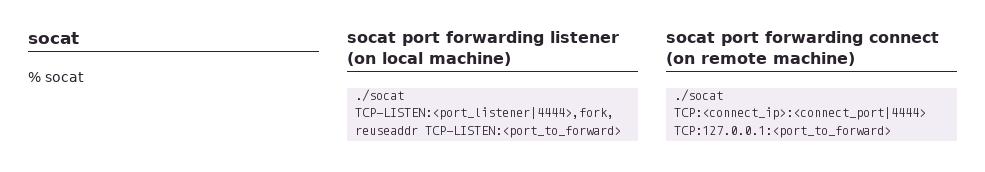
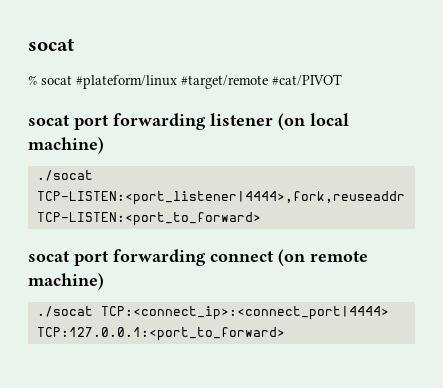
- % socat
+ % socat #plateform/linux #target/remote #cat/PIVOT

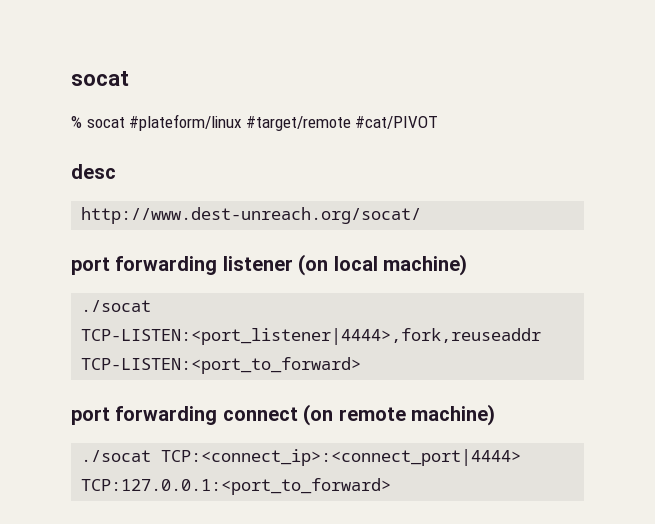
- socat port forwarding listener (on local machine)
+ desc
+ http://www.dest-unreach.org/socat/
+ port forwarding listener (on local machine)
- socat port forwarding connect (on remote machine)
+ port forwarding connect (on remote machine)

